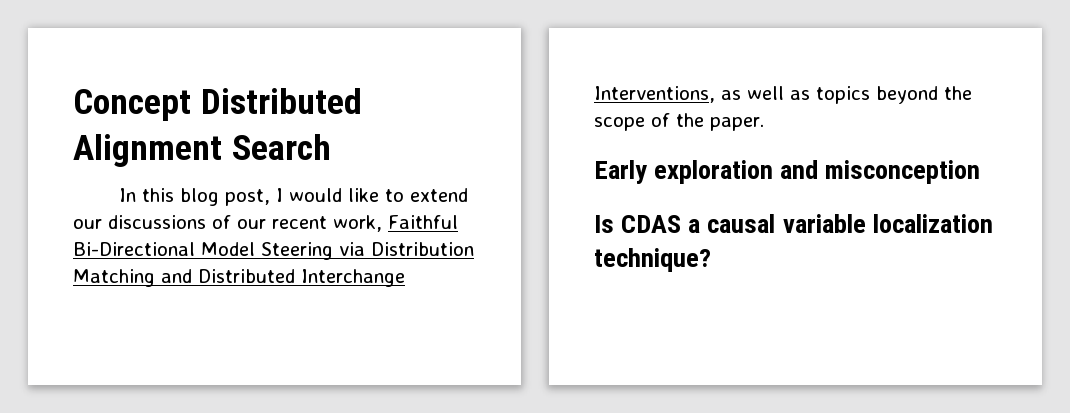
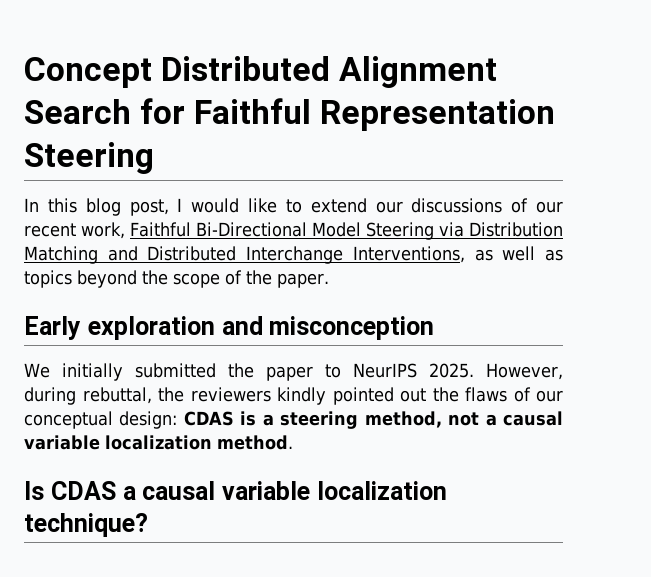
- Concept Distributed Alignment Search
+ Concept Distributed Alignment Search for Faithful Representation Steering
+ We initially submitted the paper to NeurIPS 2025. However, during rebuttal, the reviewers kindly pointed out the flaws of our conceptual design: CDAS is a steering method, not a causal variable localization method.

